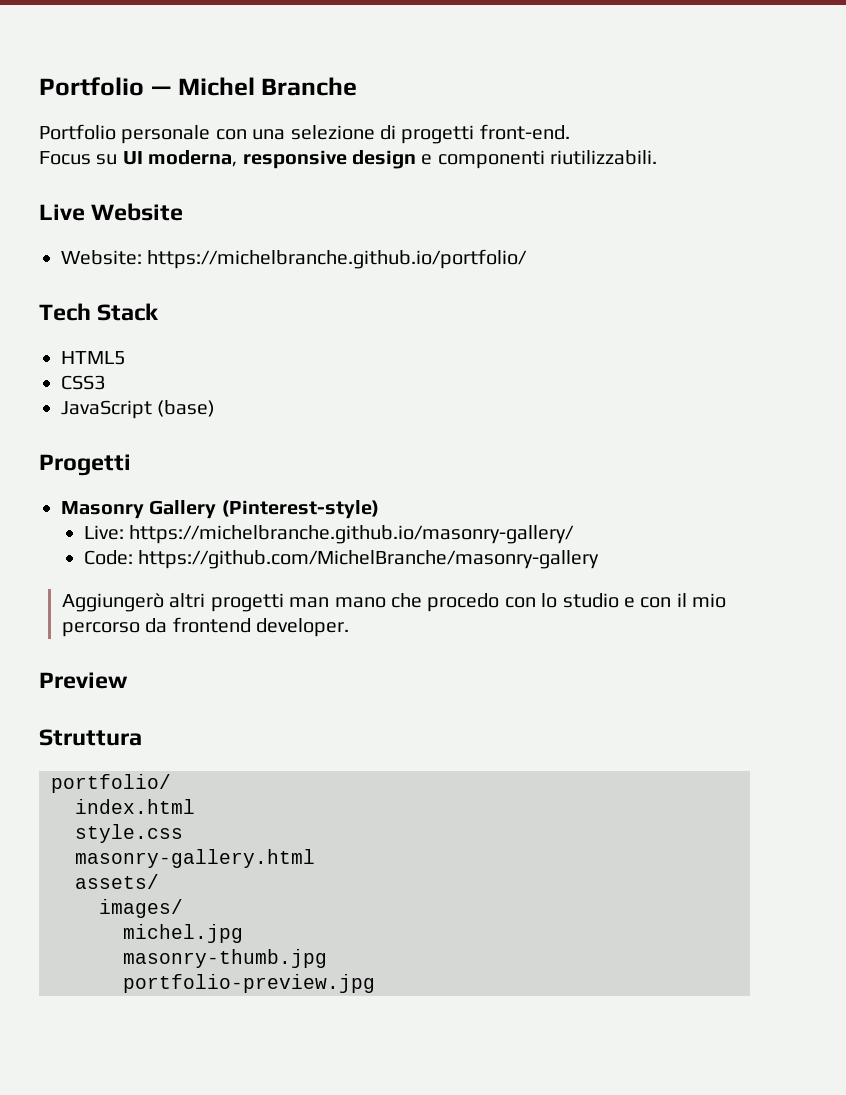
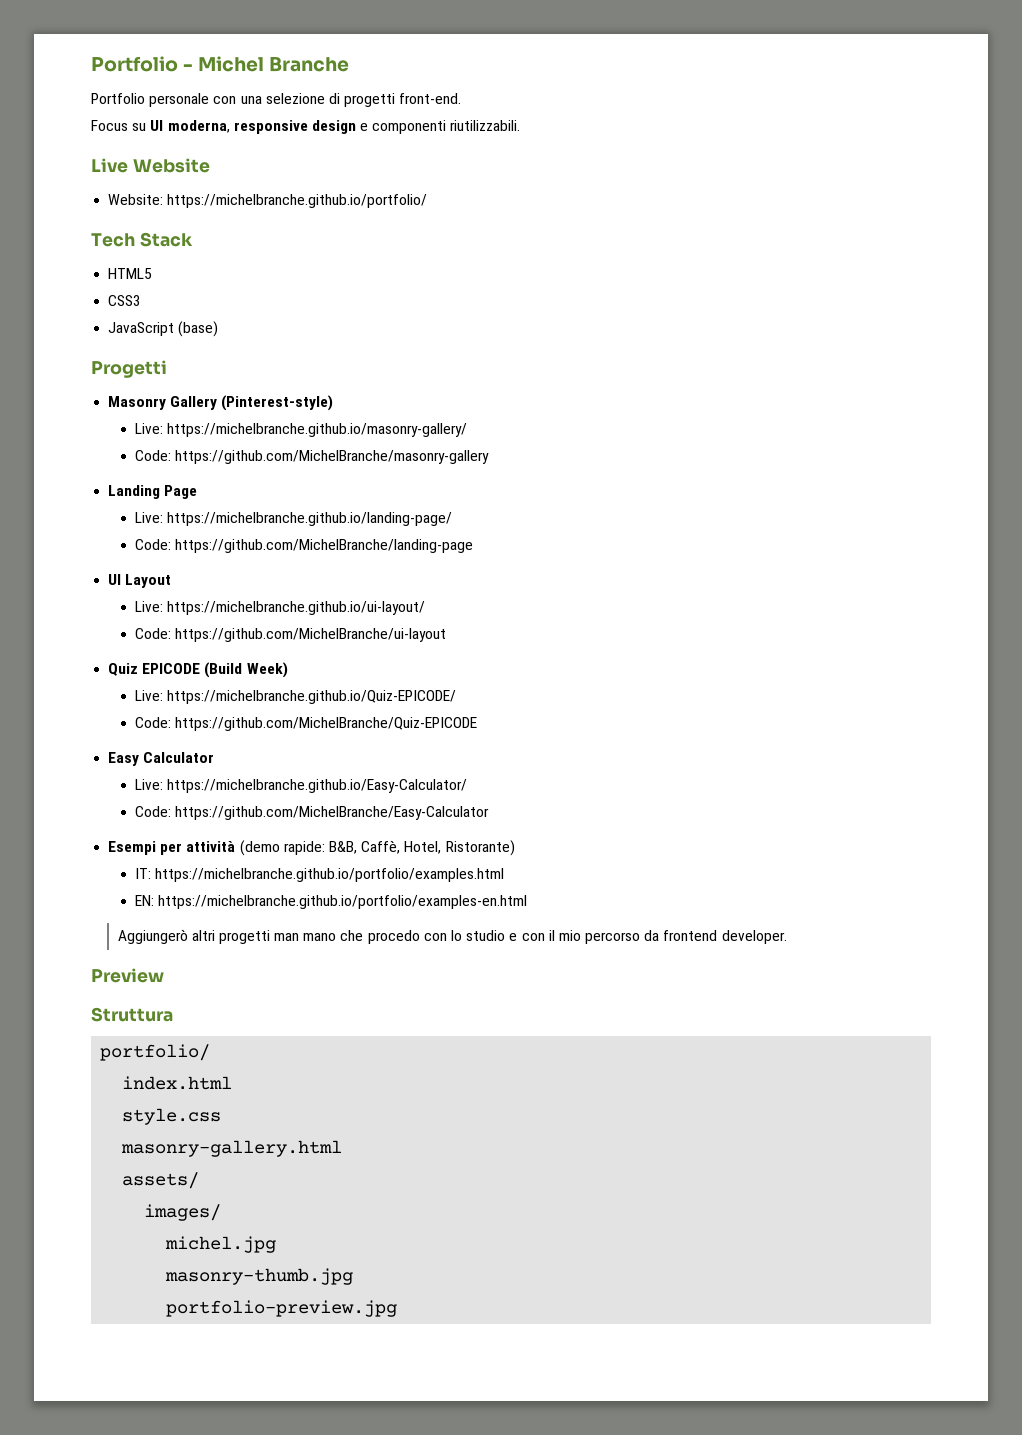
- Portfolio — Michel Branche
+ Portfolio - Michel Branche
+ Landing Page
+ Live: https://michelbranche.github.io/landing-page/
+ Code: https://github.com/MichelBranche/landing-page
+ UI Layout
+ Live: https://michelbranche.github.io/ui-layout/
+ Code: https://github.com/MichelBranche/ui-layout
+ Quiz EPICODE (Build Week)
+ Live: https://michelbranche.github.io/Quiz-EPICODE/
+ Code: https://github.com/MichelBranche/Quiz-EPICODE
+ Easy Calculator
+ Live: https://michelbranche.github.io/Easy-Calculator/
+ Code: https://github.com/MichelBranche/Easy-Calculator
+ Esempi per attività (demo rapide: B&B, Caffè, Hotel, Ristorante)
+ IT: https://michelbranche.github.io/portfolio/examples.html
+ EN: https://michelbranche.github.io/portfolio/examples-en.html

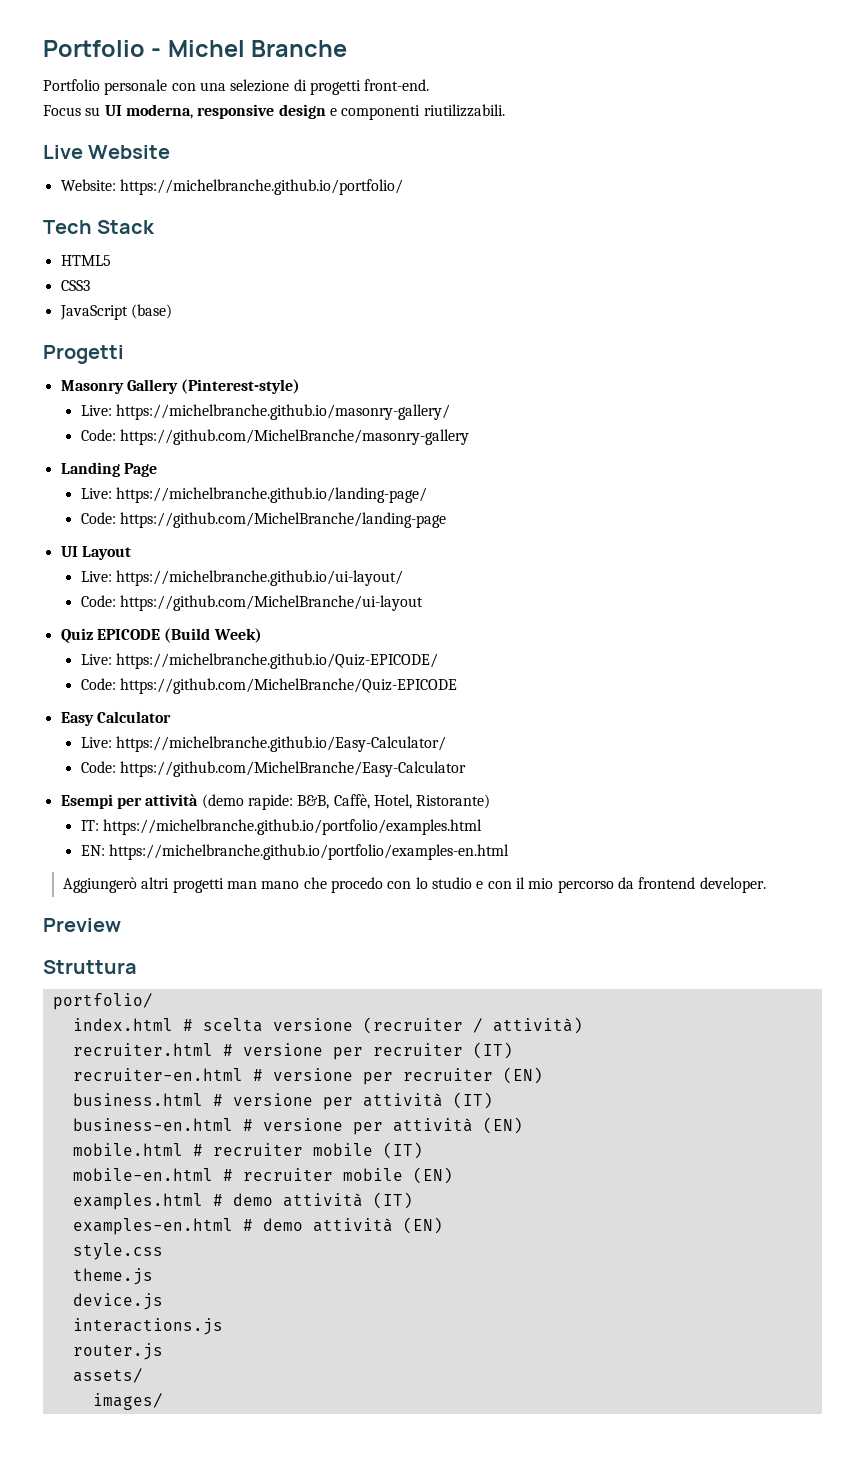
- index.html
+ index.html # scelta versione (recruiter / attività)
+ recruiter.html # versione per recruiter (IT)
+ recruiter-en.html # versione per recruiter (EN)
+ business.html # versione per attività (IT)
+ business-en.html # versione per attività (EN)
+ mobile.html # recruiter mobile (IT)
+ mobile-en.html # recruiter mobile (EN)
+ examples.html # demo attività (IT)
+ examples-en.html # demo attività (EN)
  style.css
- masonry-gallery.html
+ theme.js
+ device.js
+ interactions.js
+ router.js
- michel.jpg
- masonry-thumb.jpg
- portfolio-preview.jpg

